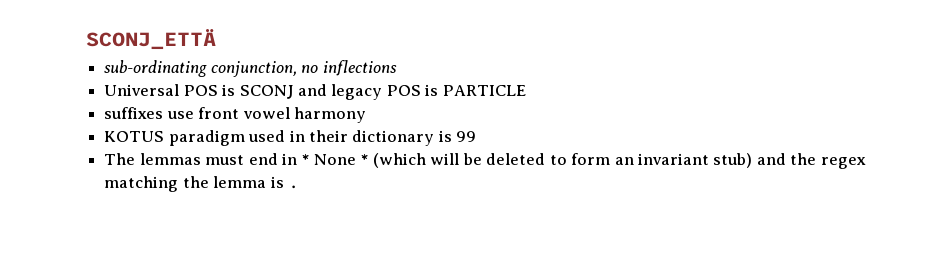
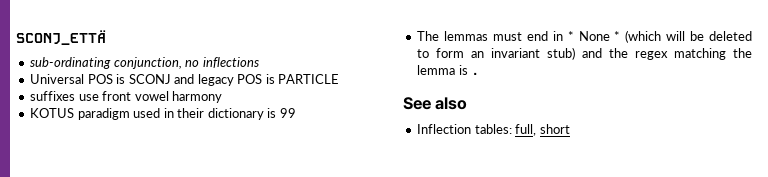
+ See also
+ Inflection tables: full, short

